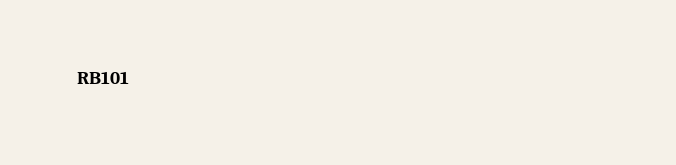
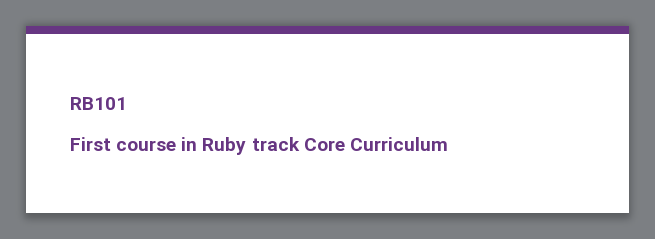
+ First course in Ruby track Core Curriculum

